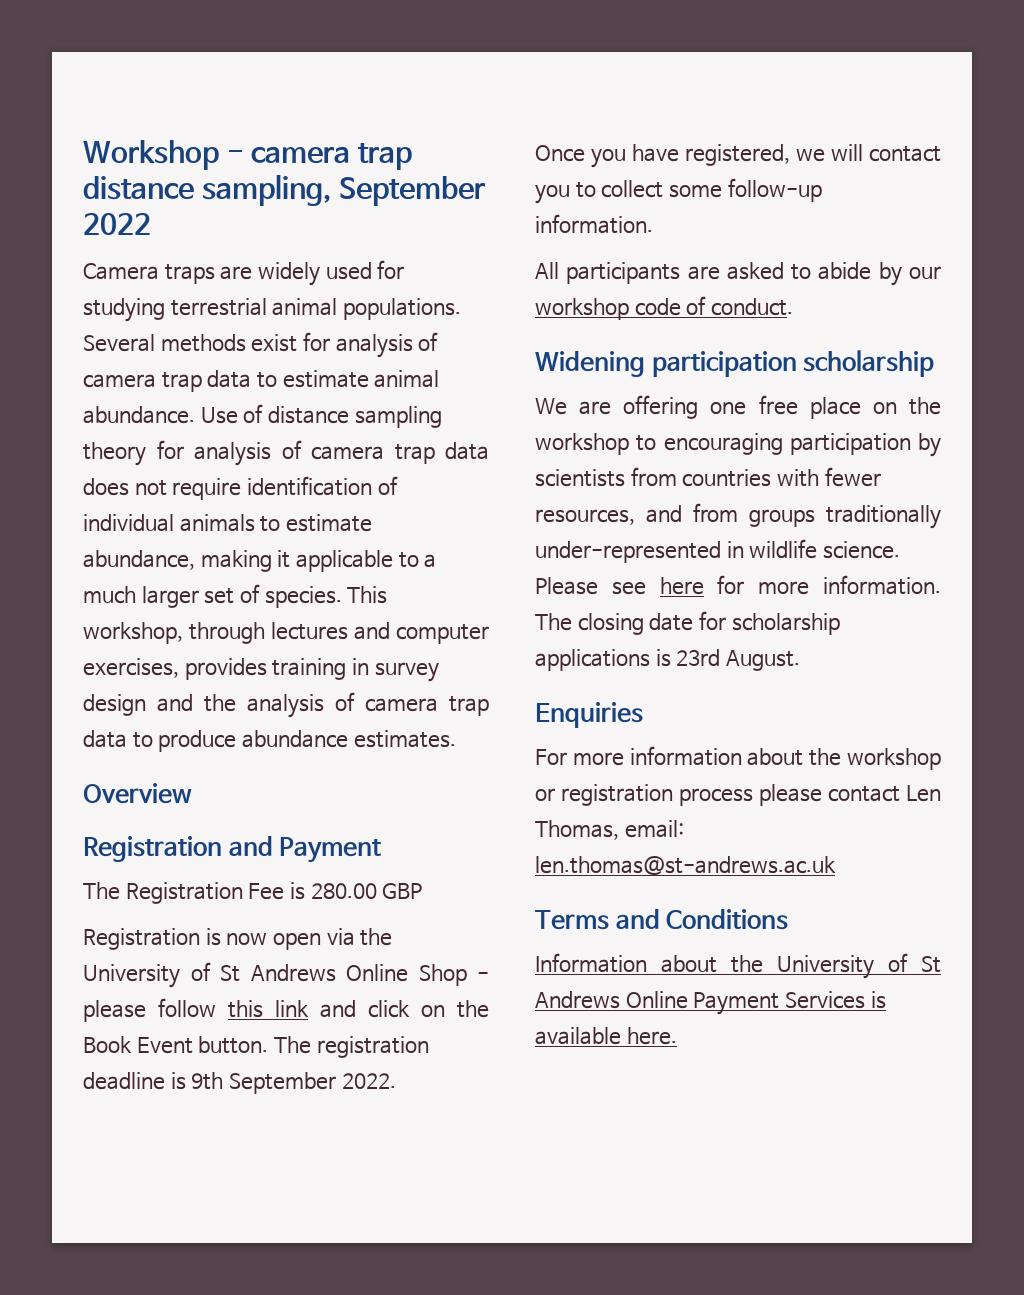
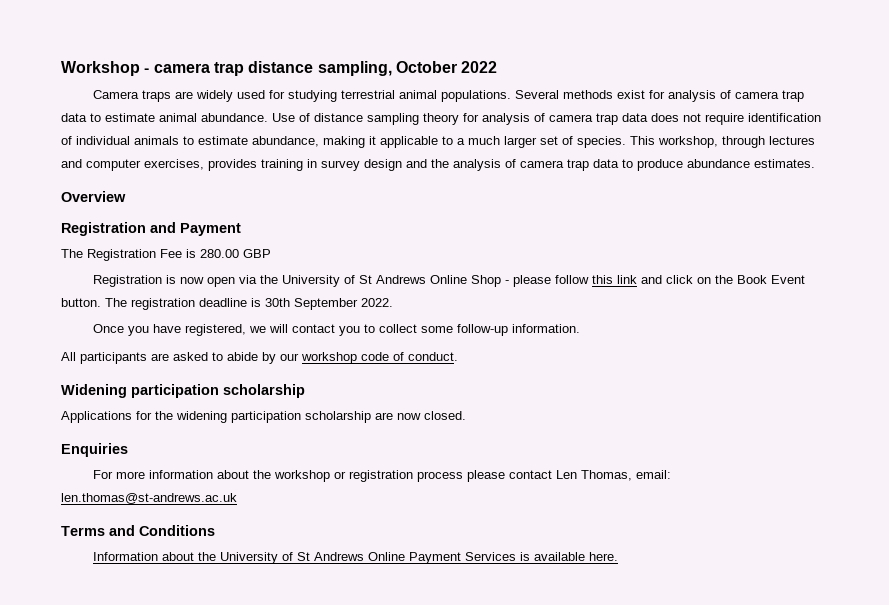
- Workshop - camera trap distance sampling, September 2022
+ Workshop - camera trap distance sampling, October 2022
- The registration deadline is 9th September 2022.
+ The registration deadline is 30th September 2022.
- We are offering one free place on the workshop to encouraging participation by scientists from countries with fewer resources, and from groups traditionally under-represented in wildlife science. Please see here for more information. The closing date for scholarship applications is 23rd August.
+ Applications for the widening participation scholarship are now closed.

